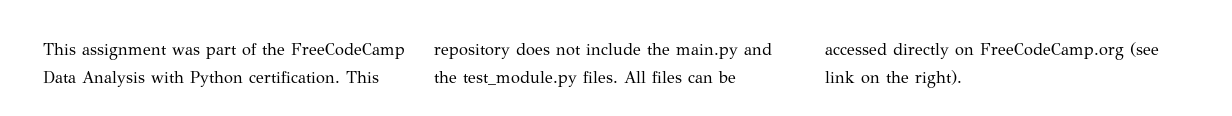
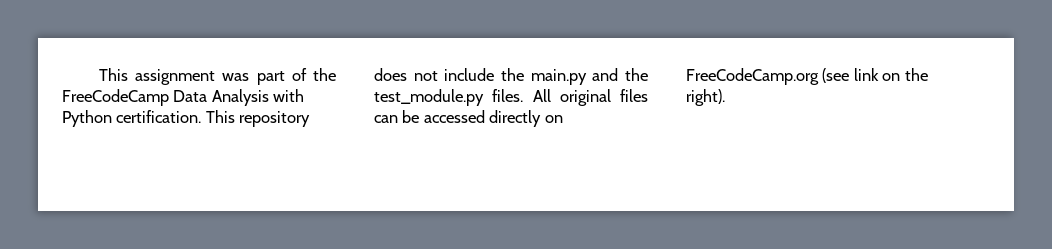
- All files can be accessed directly on FreeCodeCamp.org (see link on the right).
+ All original files can be accessed directly on FreeCodeCamp.org (see link on the right).

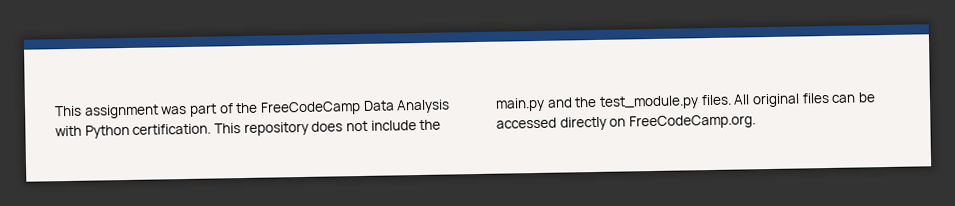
- All original files can be accessed directly on FreeCodeCamp.org (see link on the right).
+ All original files can be accessed directly on FreeCodeCamp.org.

